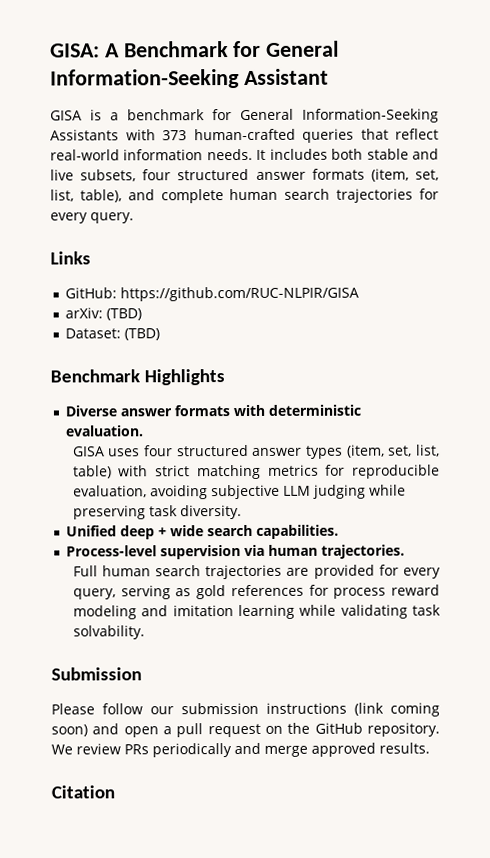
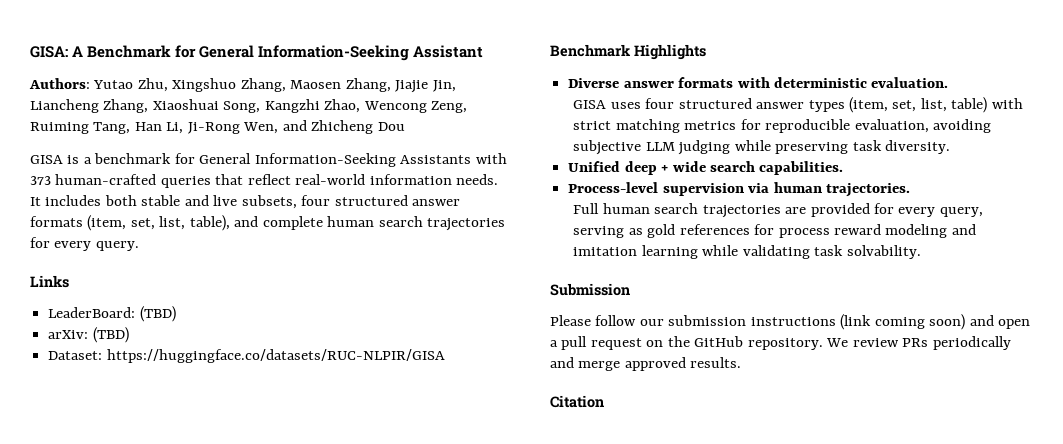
+ Authors: Yutao Zhu, Xingshuo Zhang, Maosen Zhang, Jiajie Jin, Liancheng Zhang, Xiaoshuai Song, Kangzhi Zhao, Wencong Zeng, Ruiming Tang, Han Li, Ji-Rong Wen, and Zhicheng Dou
- GitHub: https://github.com/RUC-NLPIR/GISA
+ LeaderBoard: (TBD)
- Dataset: (TBD)
+ Dataset: https://huggingface.co/datasets/RUC-NLPIR/GISA

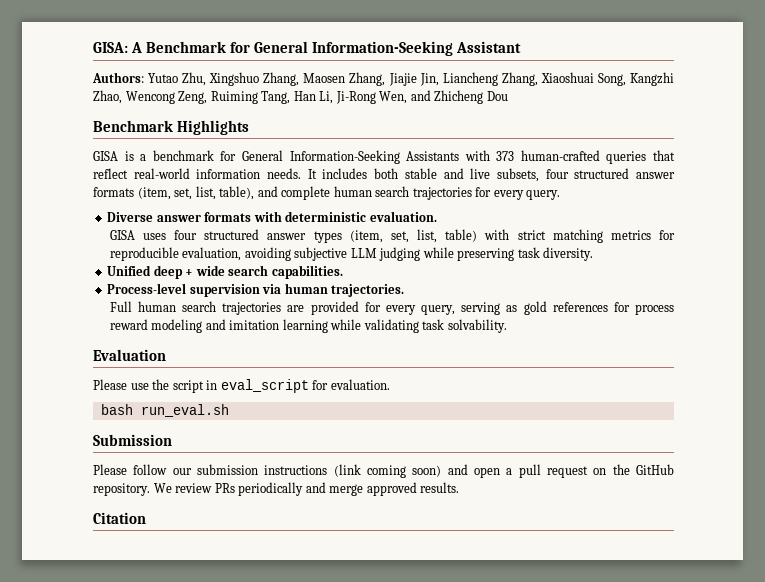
+ Benchmark Highlights
- Links
- LeaderBoard: (TBD)
- arXiv: (TBD)
- Dataset: https://huggingface.co/datasets/RUC-NLPIR/GISA
- Benchmark Highlights
+ Evaluation
+ Please use the script in eval_script for evaluation.
+ bash run_eval.sh

